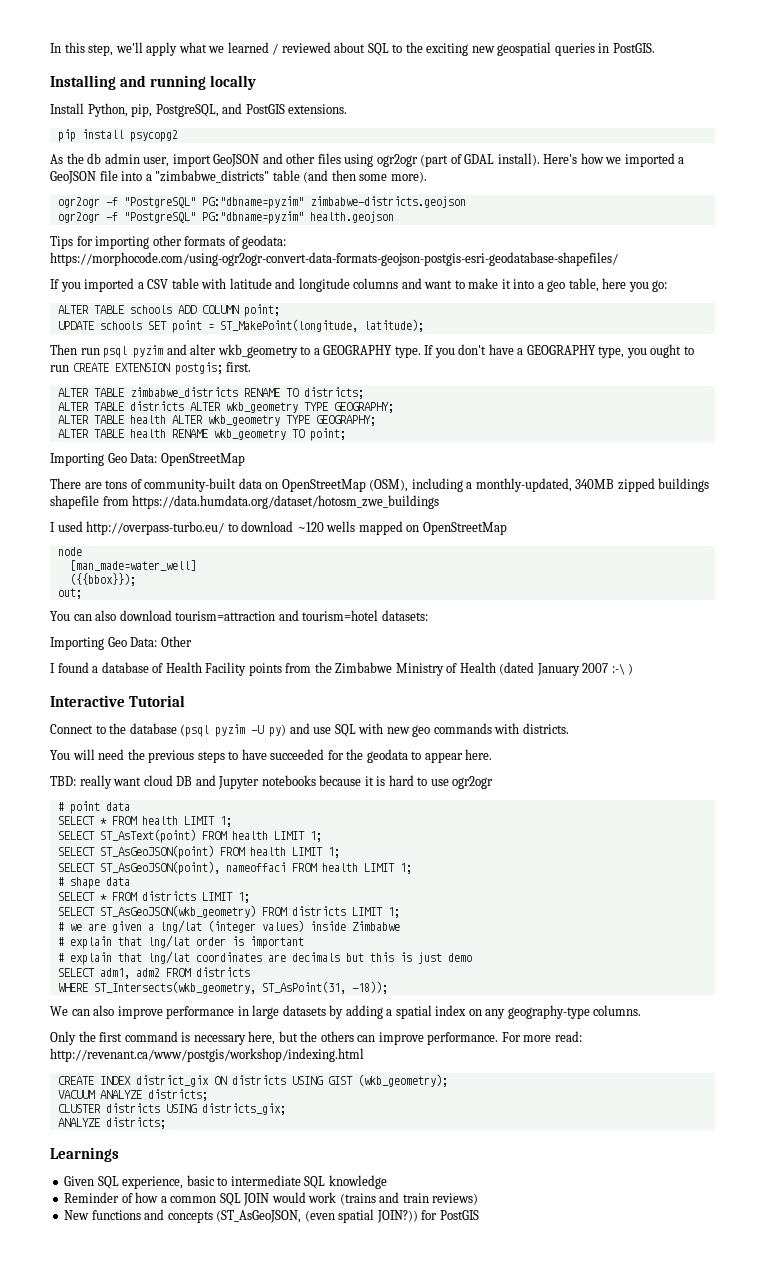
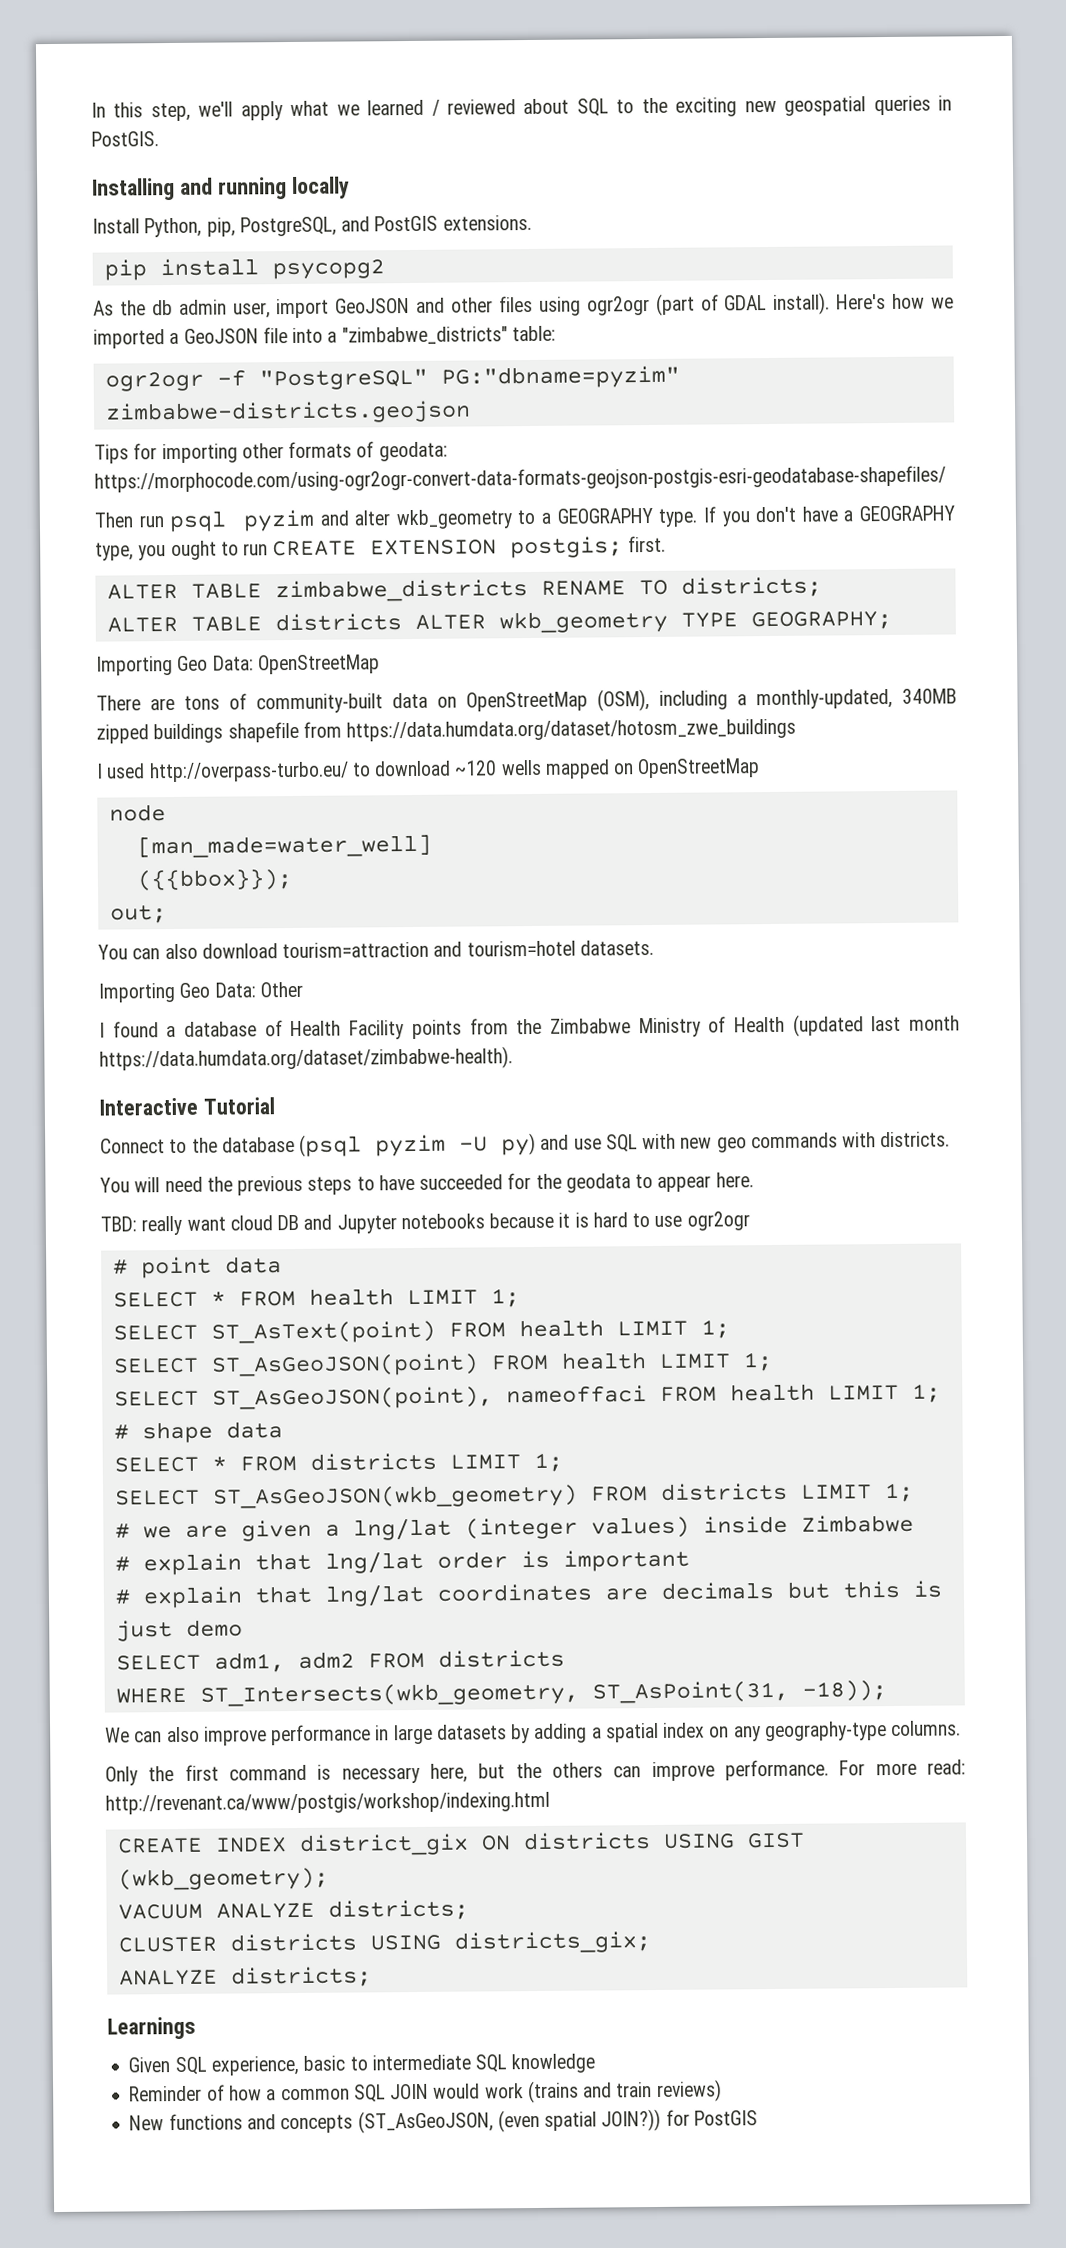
- Here's how we imported a GeoJSON file into a "zimbabwe_districts" table (and then some more).
+ Here's how we imported a GeoJSON file into a "zimbabwe_districts" table:
- ogr2ogr -f "PostgreSQL" PG:"dbname=pyzim" health.geojson
- If you imported a CSV table with latitude and longitude columns and want to make it into a geo table, here you go:
- ALTER TABLE schools ADD COLUMN point;
- UPDATE schools SET point = ST_MakePoint(longitude, latitude);
- ALTER TABLE health ALTER wkb_geometry TYPE GEOGRAPHY;
- ALTER TABLE health RENAME wkb_geometry TO point;
- You can also download tourism=attraction and tourism=hotel datasets:
+ You can also download tourism=attraction and tourism=hotel datasets.
- I found a database of Health Facility points from the Zimbabwe Ministry of Health (dated January 2007 :-\ )
+ I found a database of Health Facility points from the Zimbabwe Ministry of Health (updated last month https://data.humdata.org/dataset/zimbabwe-health).

